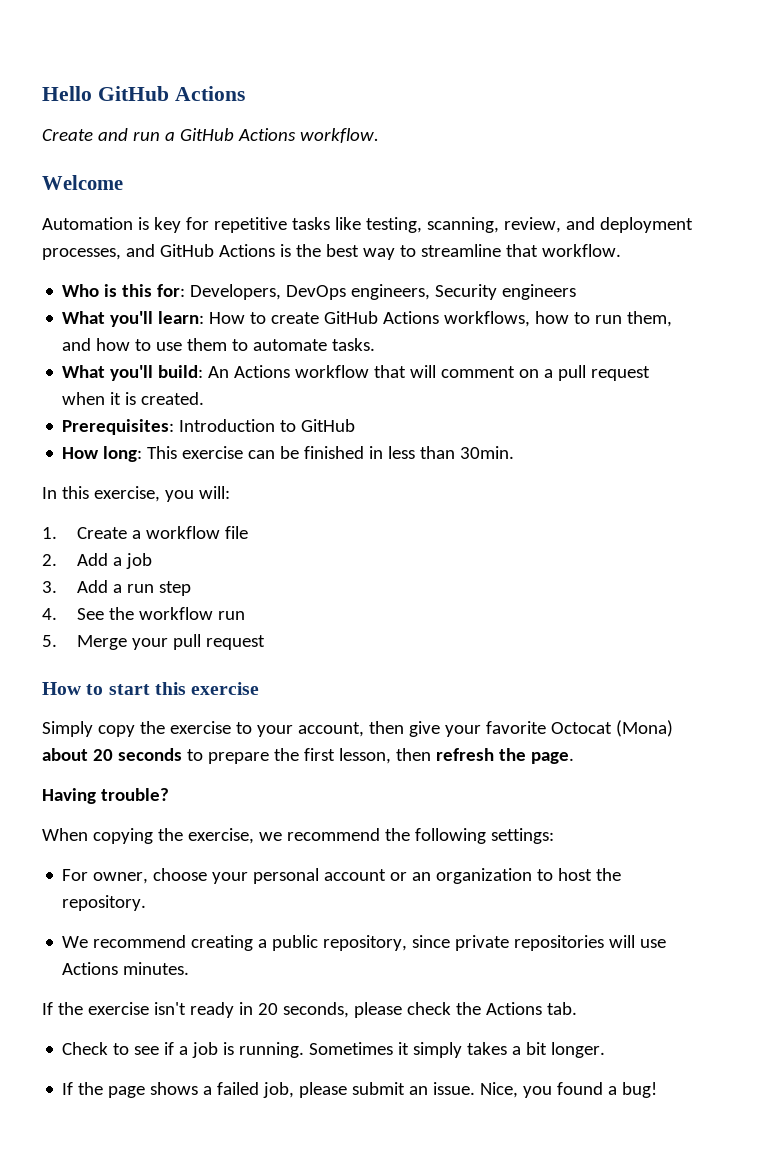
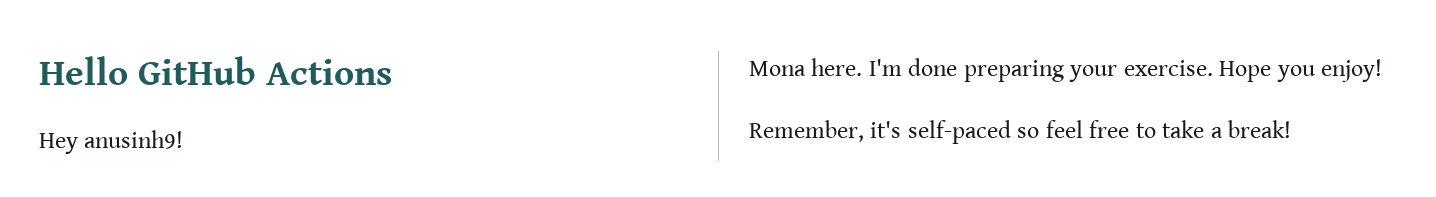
- Create and run a GitHub Actions workflow.
- Welcome
- Automation is key for repetitive tasks like testing, scanning, review, and deployment processes, and GitHub Actions is the best way to streamline that workflow.
- Who is this for: Developers, DevOps engineers, Security engineers
- What you'll learn: How to create GitHub Actions workflows, how to run them, and how to use them to automate tasks.
- What you'll build: An Actions workflow that will comment on a pull request when it is created.
- Prerequisites: Introduction to GitHub
- How long: This exercise can be finished in less than 30min.
- In this exercise, you will:
- 1. Create a workflow file
- 2. Add a job
- 3. Add a run step
- 4. See the workflow run
- 5. Merge your pull request
- How to start this exercise
- Simply copy the exercise to your account, then give your favorite Octocat (Mona) about 20 seconds to prepare the first lesson, then refresh the page.
- Having trouble?
- When copying the exercise, we recommend the following settings:
- For owner, choose your personal account or an organization to host the repository.
- We recommend creating a public repository, since private repositories will use Actions minutes.
- If the exercise isn't ready in 20 seconds, please check the Actions tab.
- Check to see if a job is running. Sometimes it simply takes a bit longer.
- If the page shows a failed job, please submit an issue. Nice, you found a bug!
+ Hey anusinh9!
+ Mona here. I'm done preparing your exercise. Hope you enjoy!
+ Remember, it's self-paced so feel free to take a break!

